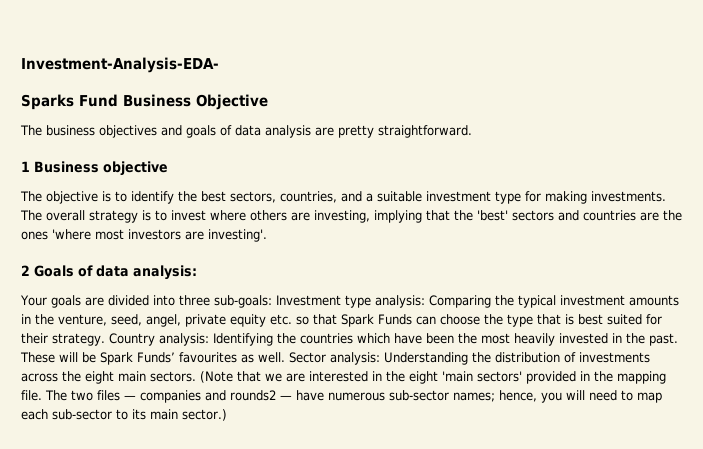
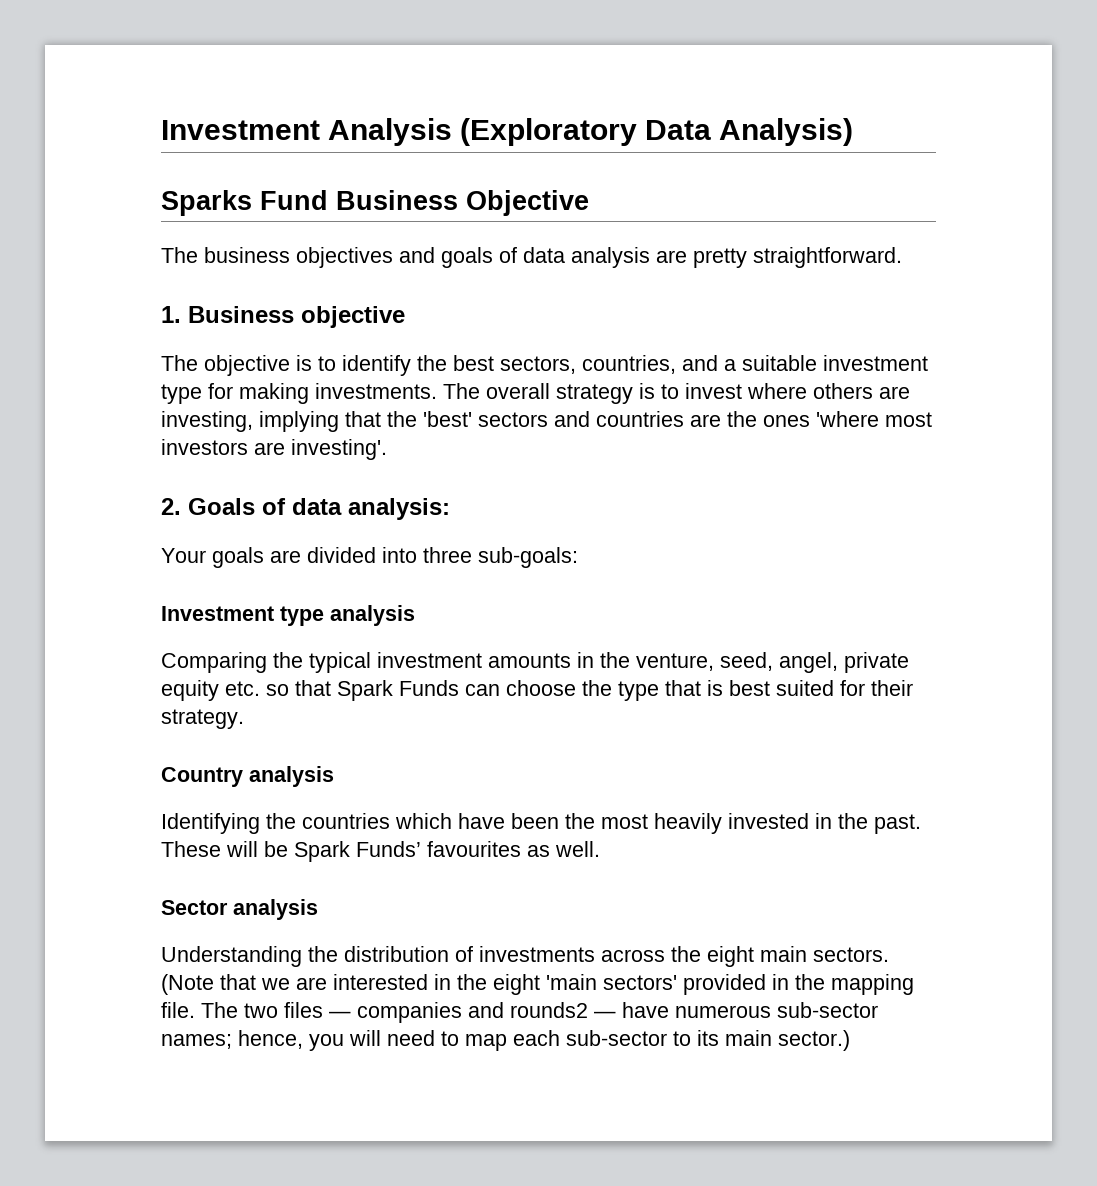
- Investment-Analysis-EDA-
+ Investment Analysis (Exploratory Data Analysis)
- 1 Business objective
+ 1. Business objective
- 2 Goals of data analysis:
+ 2. Goals of data analysis:
- Your goals are divided into three sub-goals: Investment type analysis: Comparing the typical investment amounts in the venture, seed, angel, private equity etc. so that Spark Funds can choose the type that is best suited for their strategy. Country analysis: Identifying the countries which have been the most heavily invested in the past.
+ Your goals are divided into three sub-goals:
+ Investment type analysis
+ Comparing the typical investment amounts in the venture, seed, angel, private equity etc. so that Spark Funds can choose the type that is best suited for their strategy.
+ Country analysis
+ Identifying the countries which have been the most heavily invested in the past.
- These will be Spark Funds’ favourites as well. Sector analysis: Understanding the distribution of investments across the eight main sectors.
+ These will be Spark Funds’ favourites as well.
+ Sector analysis
+ Understanding the distribution of investments across the eight main sectors.

